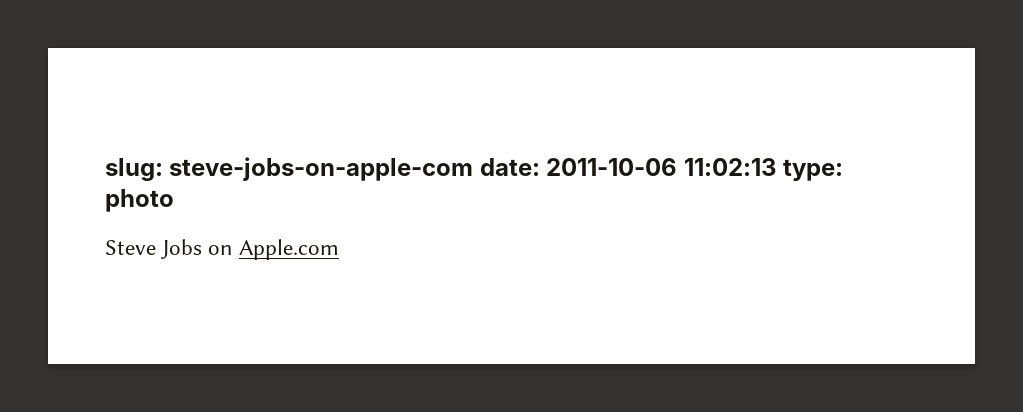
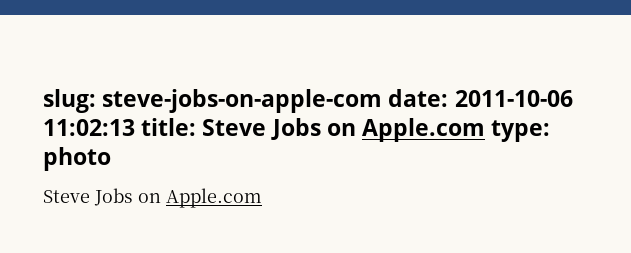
- slug: steve-jobs-on-apple-com date: 2011-10-06 11:02:13 type: photo
+ slug: steve-jobs-on-apple-com date: 2011-10-06 11:02:13 title: Steve Jobs on Apple.com type: photo

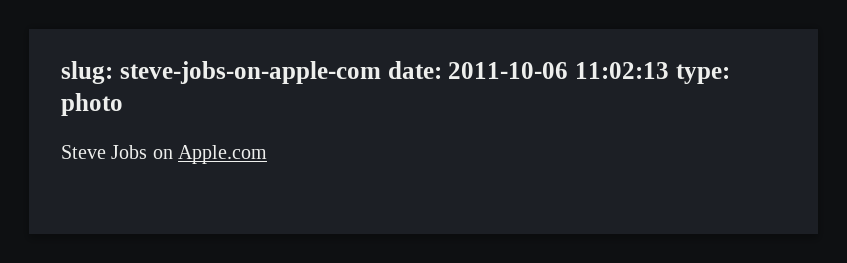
- slug: steve-jobs-on-apple-com date: 2011-10-06 11:02:13 title: Steve Jobs on Apple.com type: photo
+ slug: steve-jobs-on-apple-com date: 2011-10-06 11:02:13 type: photo

